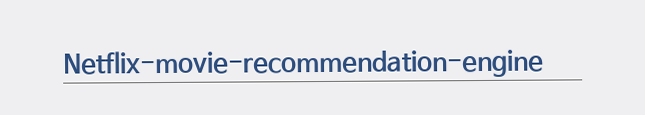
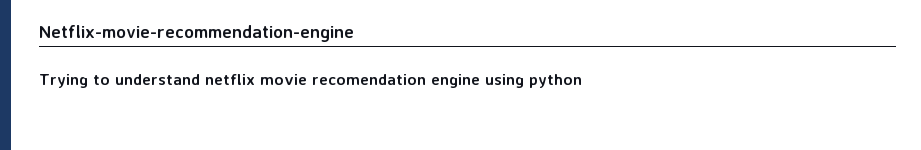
+ Trying to understand netflix movie recomendation engine using python

